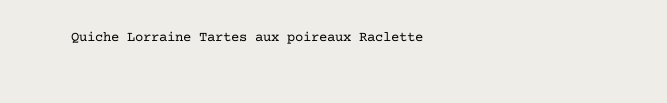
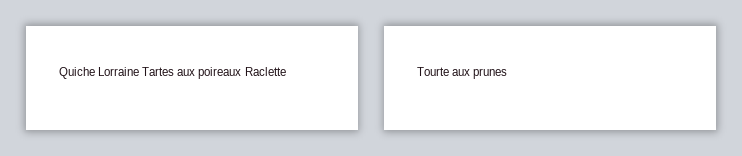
- Quiche Lorraine Tartes aux poireaux Raclette
+ Quiche Lorraine Tartes aux poireaux Raclette Tourte aux prunes

